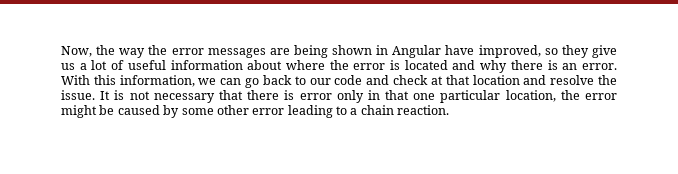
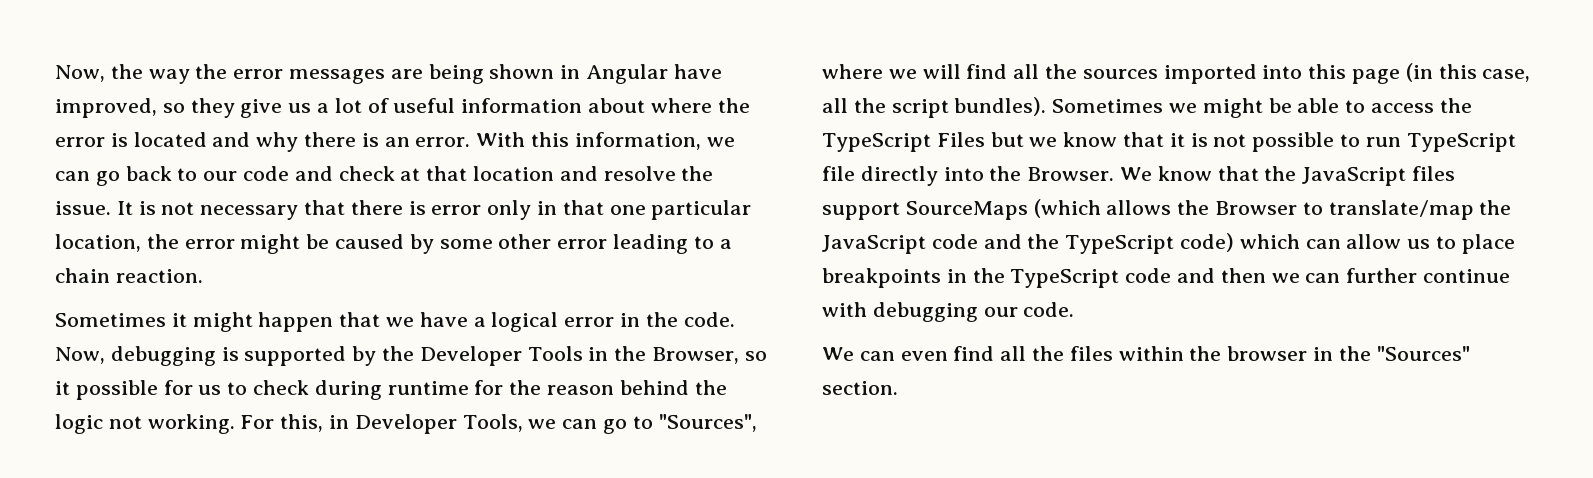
+ Sometimes it might happen that we have a logical error in the code. Now, debugging is supported by the Developer Tools in the Browser, so it possible for us to check during runtime for the reason behind the logic not working. For this, in Developer Tools, we can go to "Sources", where we will find all the sources imported into this page (in this case, all the script bundles). Sometimes we might be able to access the TypeScript Files but we know that it is not possible to run TypeScript file directly into the Browser. We know that the JavaScript files support SourceMaps (which allows the Browser to translate/map the JavaScript code and the TypeScript code) which can allow us to place breakpoints in the TypeScript code and then we can further continue with debugging our code.
+ We can even find all the files within the browser in the "Sources" section.

